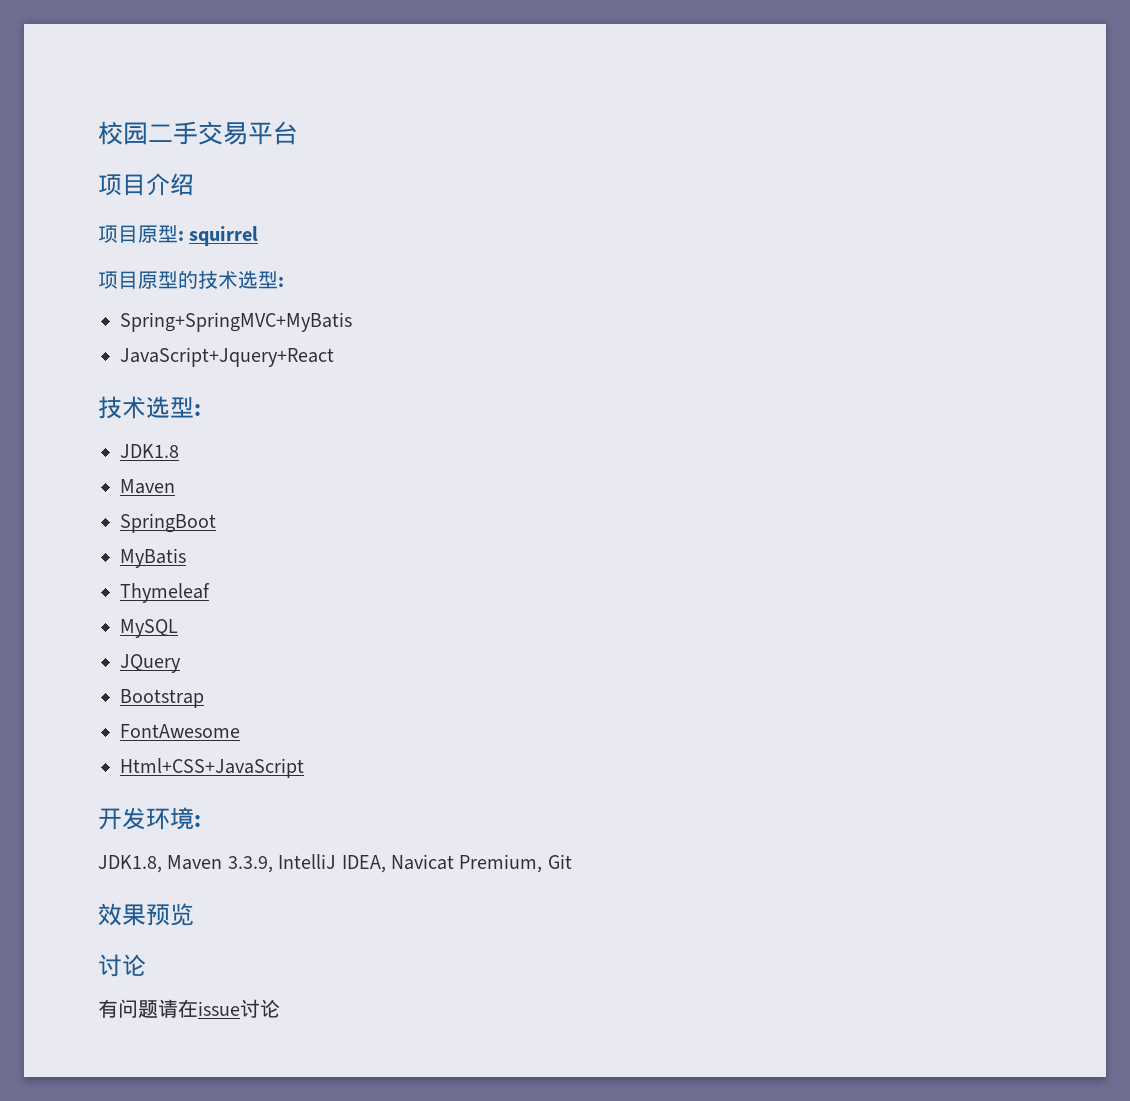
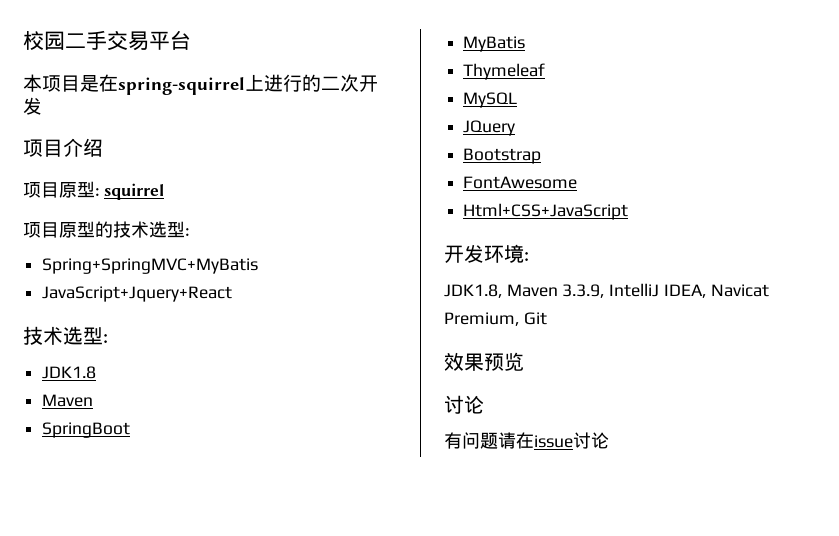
+ 本项目是在spring-squirrel上进行的二次开发

